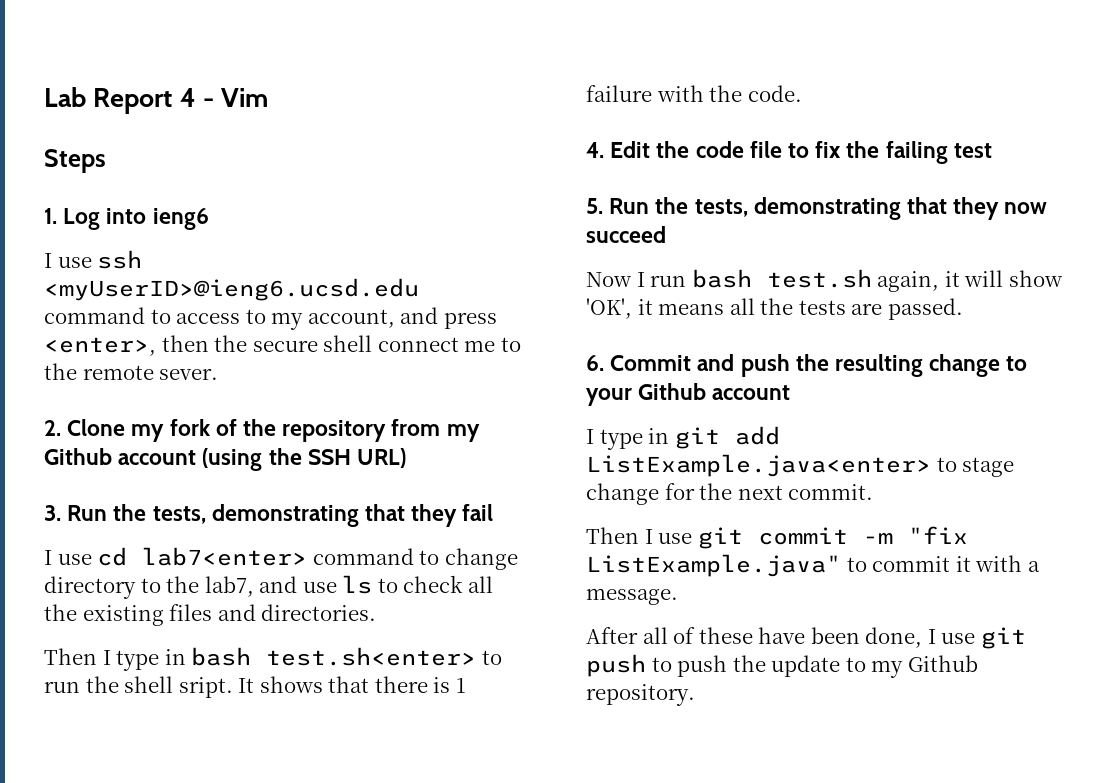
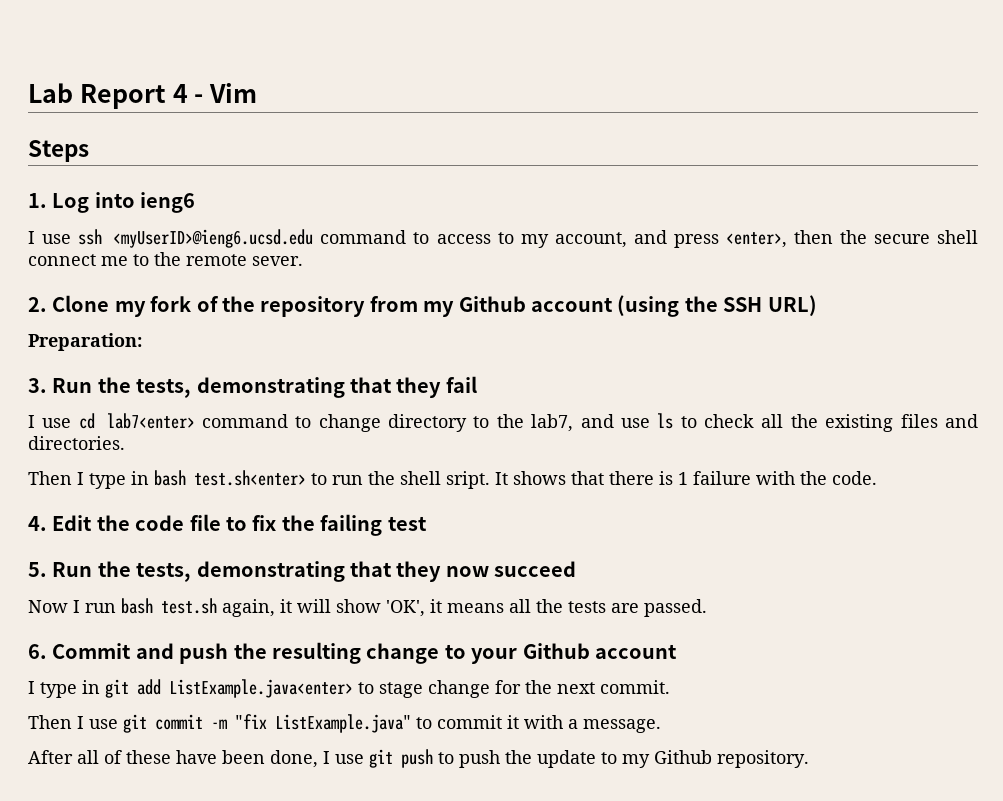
+ Preparation:

